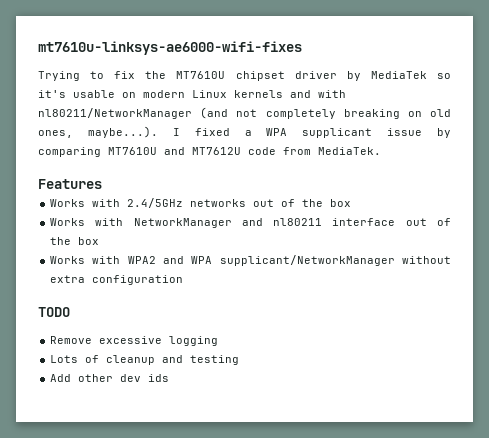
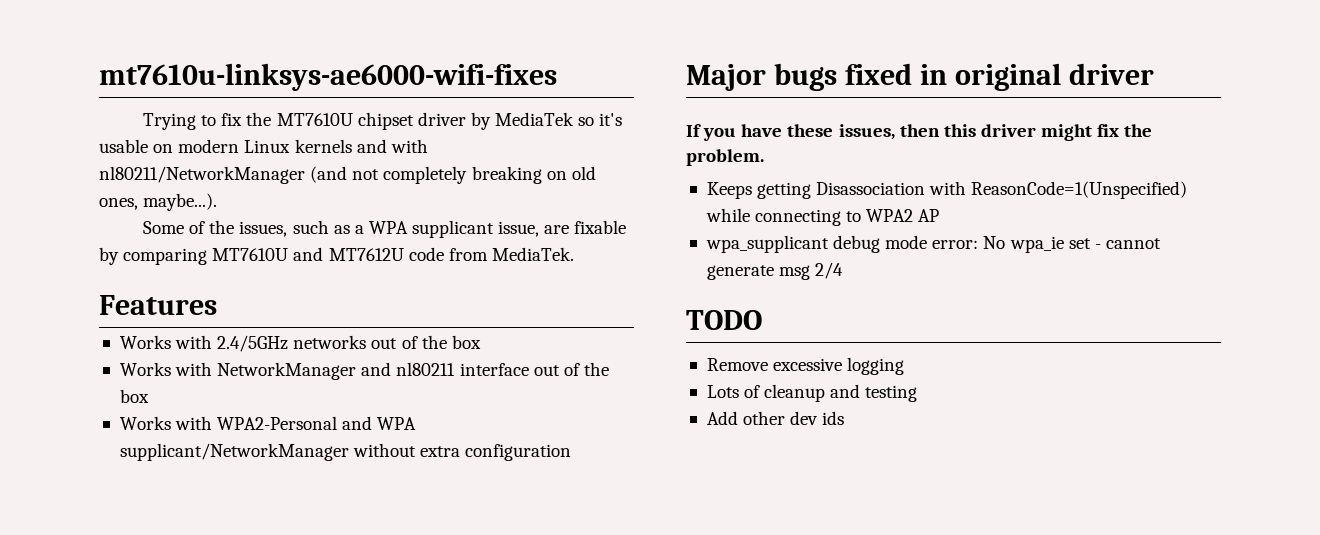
- Trying to fix the MT7610U chipset driver by MediaTek so it's usable on modern Linux kernels and with nl80211/NetworkManager (and not completely breaking on old ones, maybe...). I fixed a WPA supplicant issue by comparing MT7610U and MT7612U code from MediaTek.
+ Trying to fix the MT7610U chipset driver by MediaTek so it's usable on modern Linux kernels and with nl80211/NetworkManager (and not completely breaking on old ones, maybe...).
+ Some of the issues, such as a WPA supplicant issue, are fixable by comparing MT7610U and MT7612U code from MediaTek.
- Works with WPA2 and WPA supplicant/NetworkManager without extra configuration
+ Works with WPA2-Personal and WPA supplicant/NetworkManager without extra configuration
+ Major bugs fixed in original driver
+ If you have these issues, then this driver might fix the problem.
+ Keeps getting Disassociation with ReasonCode=1(Unspecified) while connecting to WPA2 AP
+ wpa_supplicant debug mode error: No wpa_ie set - cannot generate msg 2/4

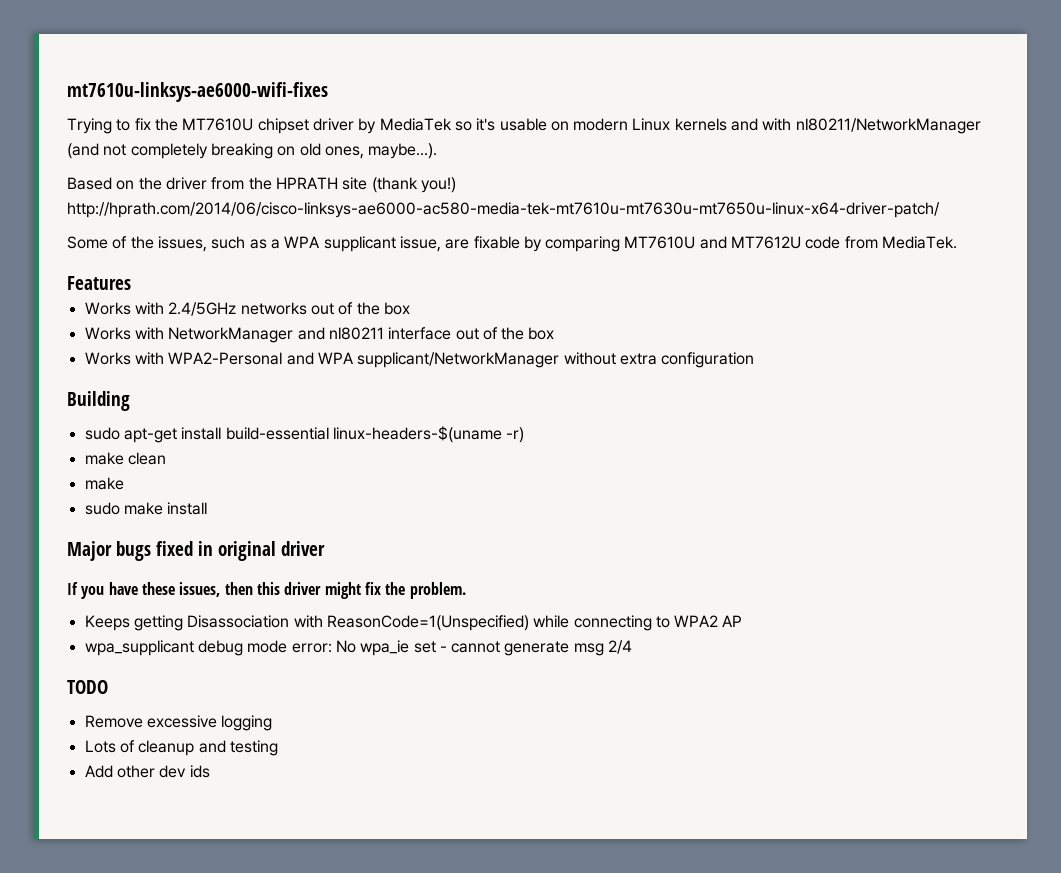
+ Based on the driver from the HPRATH site (thank you!) http://hprath.com/2014/06/cisco-linksys-ae6000-ac580-media-tek-mt7610u-mt7630u-mt7650u-linux-x64-driver-patch/
+ Building
+ sudo apt-get install build-essential linux-headers-$(uname -r)
+ make clean
+ make
+ sudo make install

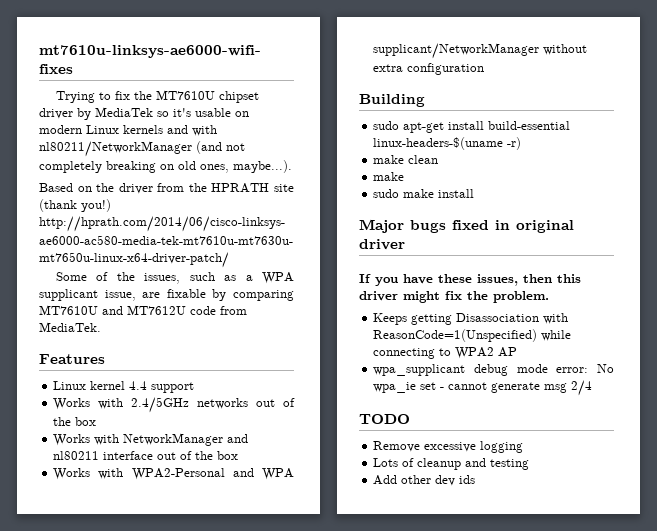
+ Linux kernel 4.4 support

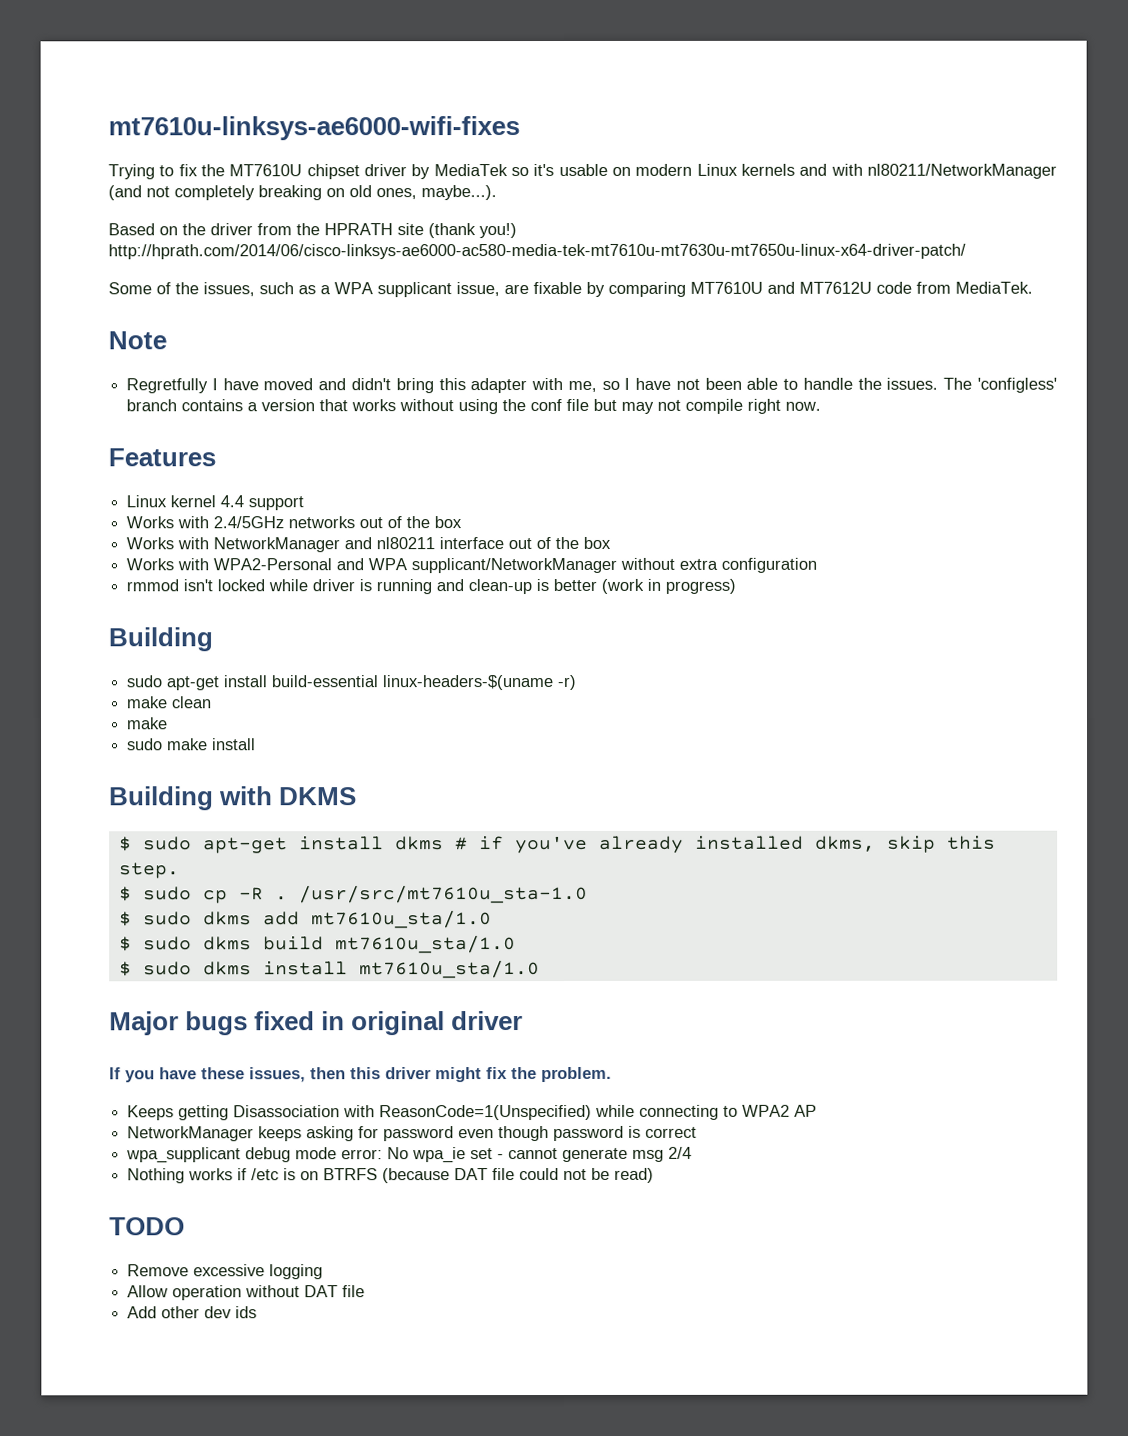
+ Note
+ Regretfully I have moved and didn't bring this adapter with me, so I have not been able to handle the issues. The 'configless' branch contains a version that works without using the conf file but may not compile right now.
+ rmmod isn't locked while driver is running and clean-up is better (work in progress)
+ Building with DKMS
+ $ sudo apt-get install dkms # if you've already installed dkms, skip this step.
+ $ sudo cp -R . /usr/src/mt7610u_sta-1.0
+ $ sudo dkms add mt7610u_sta/1.0
+ $ sudo dkms build mt7610u_sta/1.0
+ $ sudo dkms install mt7610u_sta/1.0
+ NetworkManager keeps asking for password even though password is correct
+ Nothing works if /etc is on BTRFS (because DAT file could not be read)
- Lots of cleanup and testing
+ Allow operation without DAT file

